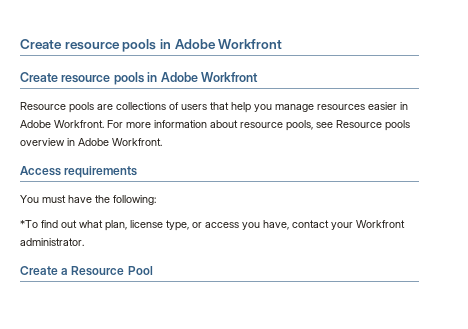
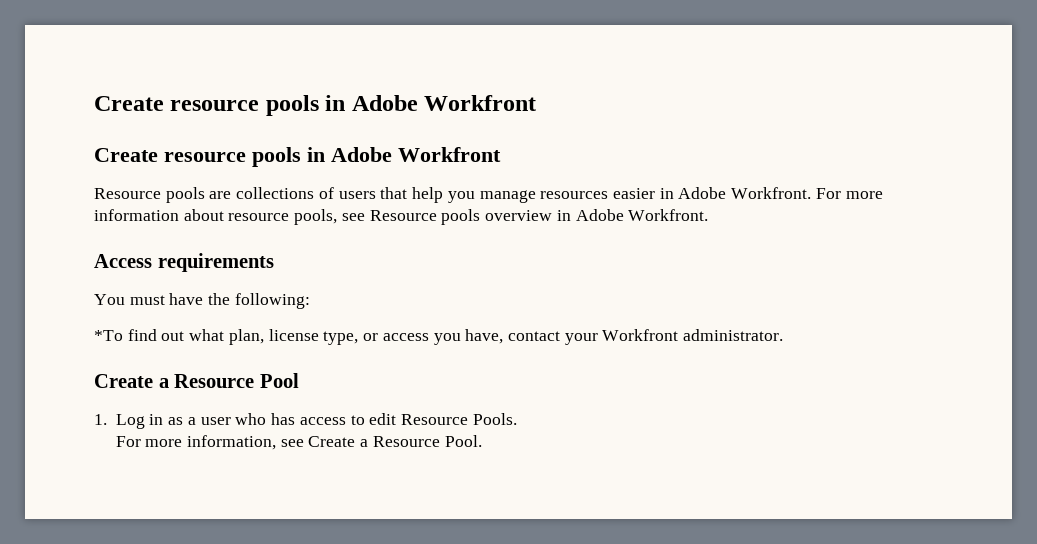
+ 1. Log in as a user who has access to edit Resource Pools.
+ For more information, see Create a Resource Pool.

